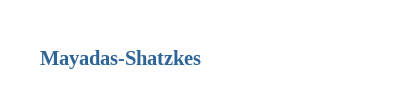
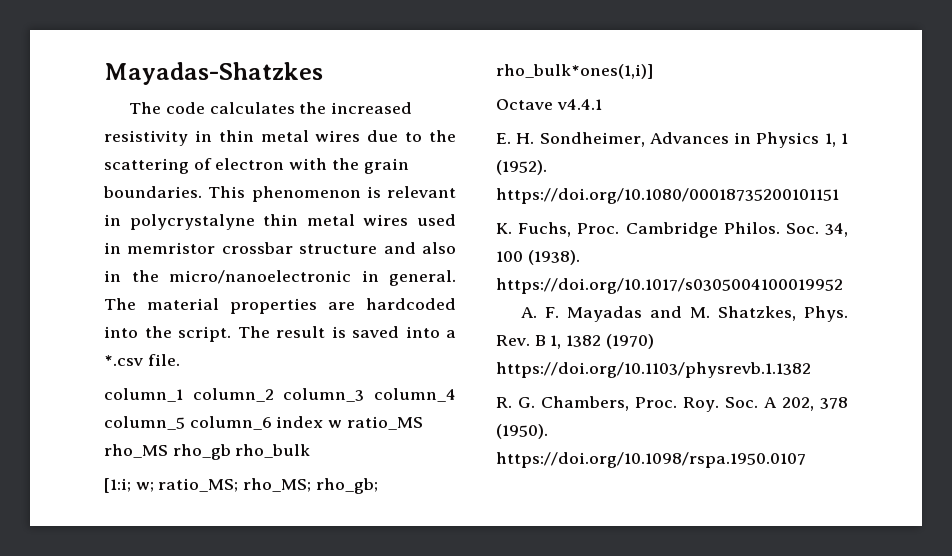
+ The code calculates the increased resistivity in thin metal wires due to the scattering of electron with the grain boundaries. This phenomenon is relevant in polycrystalyne thin metal wires used in memristor crossbar structure and also in the micro/nanoelectronic in general. The material properties are hardcoded into the script. The result is saved into a *.csv file.
+ column_1 column_2 column_3 column_4 column_5 column_6 index w ratio_MS rho_MS rho_gb rho_bulk
+ [1:i; w; ratio_MS; rho_MS; rho_gb; rho_bulk*ones(1,i)]
+ Octave v4.4.1
+ E. H. Sondheimer, Advances in Physics 1, 1 (1952). https://doi.org/10.1080/00018735200101151
+ K. Fuchs, Proc. Cambridge Philos. Soc. 34, 100 (1938). https://doi.org/10.1017/s0305004100019952
+ A. F. Mayadas and M. Shatzkes, Phys. Rev. B 1, 1382 (1970) https://doi.org/10.1103/physrevb.1.1382
+ R. G. Chambers, Proc. Roy. Soc. A 202, 378 (1950). https://doi.org/10.1098/rspa.1950.0107

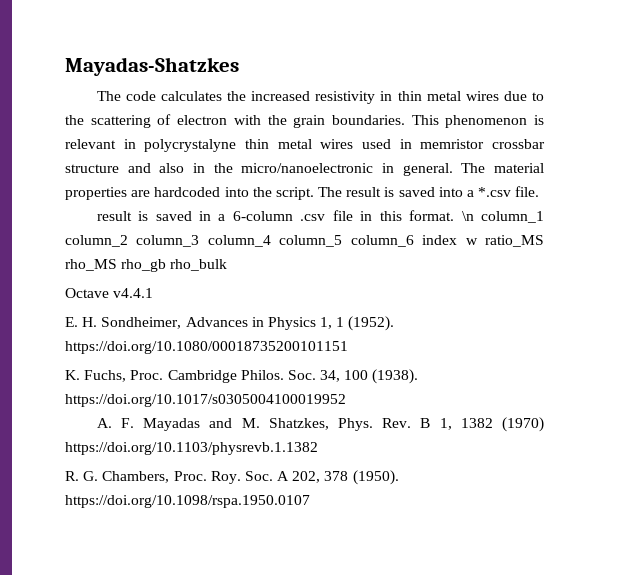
- column_1 column_2 column_3 column_4 column_5 column_6 index w ratio_MS rho_MS rho_gb rho_bulk
+ result is saved in a 6-column .csv file in this format. \n column_1 column_2 column_3 column_4 column_5 column_6 index w ratio_MS rho_MS rho_gb rho_bulk
- [1:i; w; ratio_MS; rho_MS; rho_gb; rho_bulk*ones(1,i)]

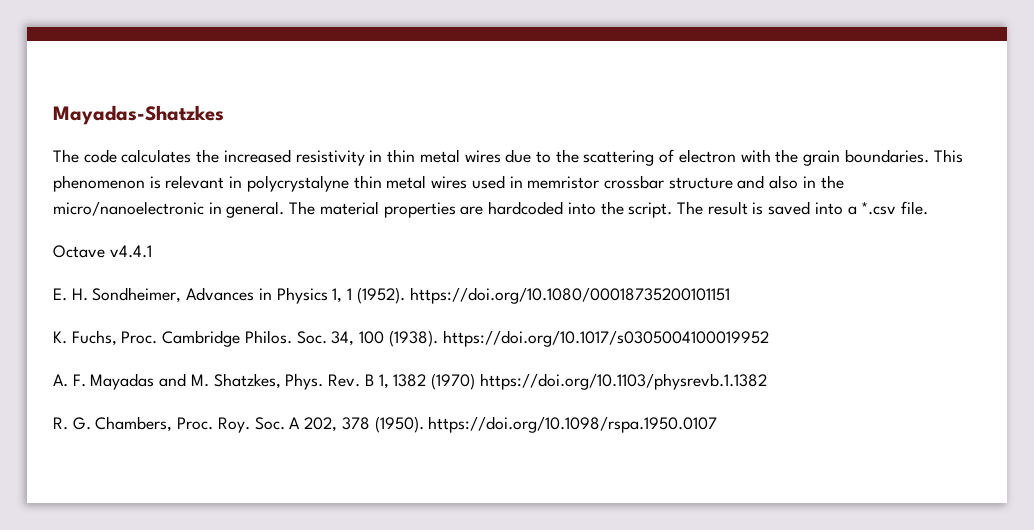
- result is saved in a 6-column .csv file in this format. \n column_1 column_2 column_3 column_4 column_5 column_6 index w ratio_MS rho_MS rho_gb rho_bulk

